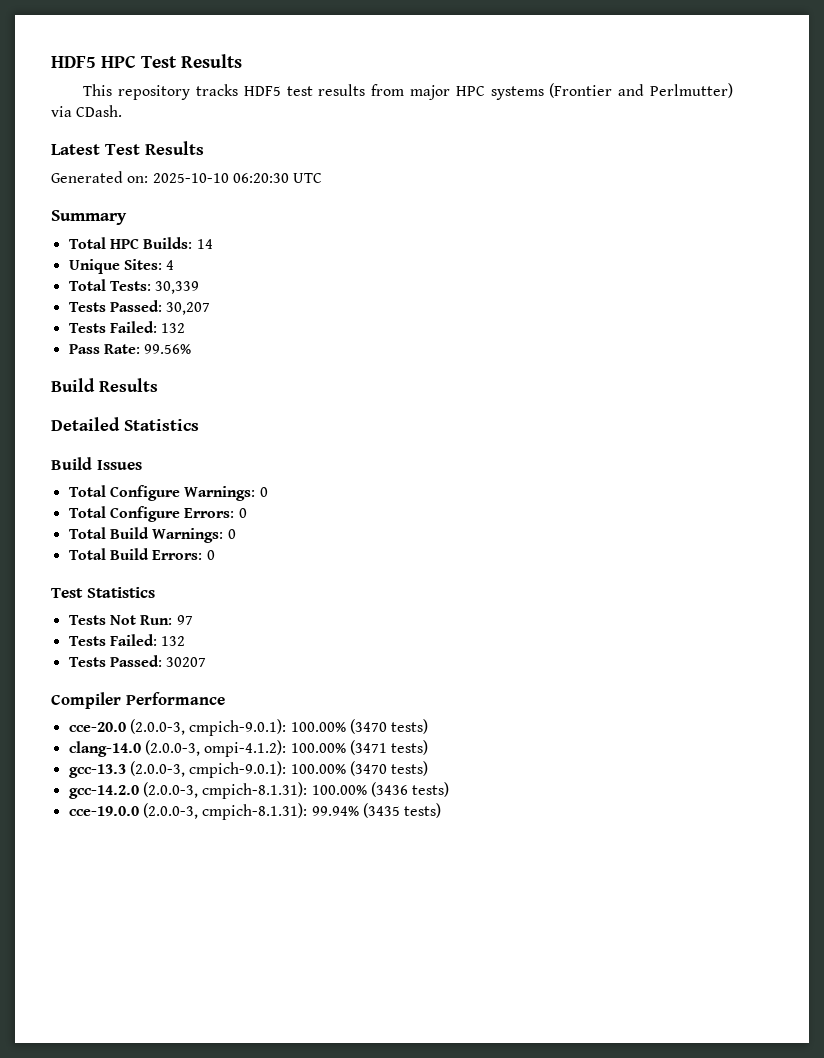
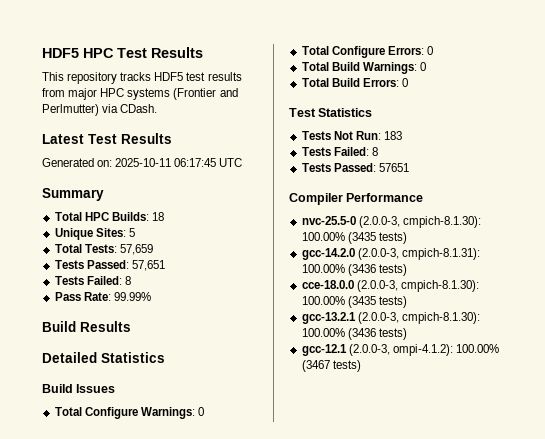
- Generated on: 2025-10-10 06:20:30 UTC
+ Generated on: 2025-10-11 06:17:45 UTC
- Total HPC Builds: 14
+ Total HPC Builds: 18
- Unique Sites: 4
+ Unique Sites: 5
- Total Tests: 30,339
- Tests Passed: 30,207
- Tests Failed: 132
+ Total Tests: 57,659
+ Tests Passed: 57,651
+ Tests Failed: 8
- Pass Rate: 99.56%
+ Pass Rate: 99.99%
- Tests Not Run: 97
- Tests Failed: 132
- Tests Passed: 30207
+ Tests Not Run: 183
+ Tests Failed: 8
+ Tests Passed: 57651
- cce-20.0 (2.0.0-3, cmpich-9.0.1): 100.00% (3470 tests)
- clang-14.0 (2.0.0-3, ompi-4.1.2): 100.00% (3471 tests)
- gcc-13.3 (2.0.0-3, cmpich-9.0.1): 100.00% (3470 tests)
+ nvc-25.5-0 (2.0.0-3, cmpich-8.1.30): 100.00% (3435 tests)
- cce-19.0.0 (2.0.0-3, cmpich-8.1.31): 99.94% (3435 tests)
+ cce-18.0.0 (2.0.0-3, cmpich-8.1.30): 100.00% (3435 tests)
+ gcc-13.2.1 (2.0.0-3, cmpich-8.1.30): 100.00% (3436 tests)
+ gcc-12.1 (2.0.0-3, ompi-4.1.2): 100.00% (3467 tests)

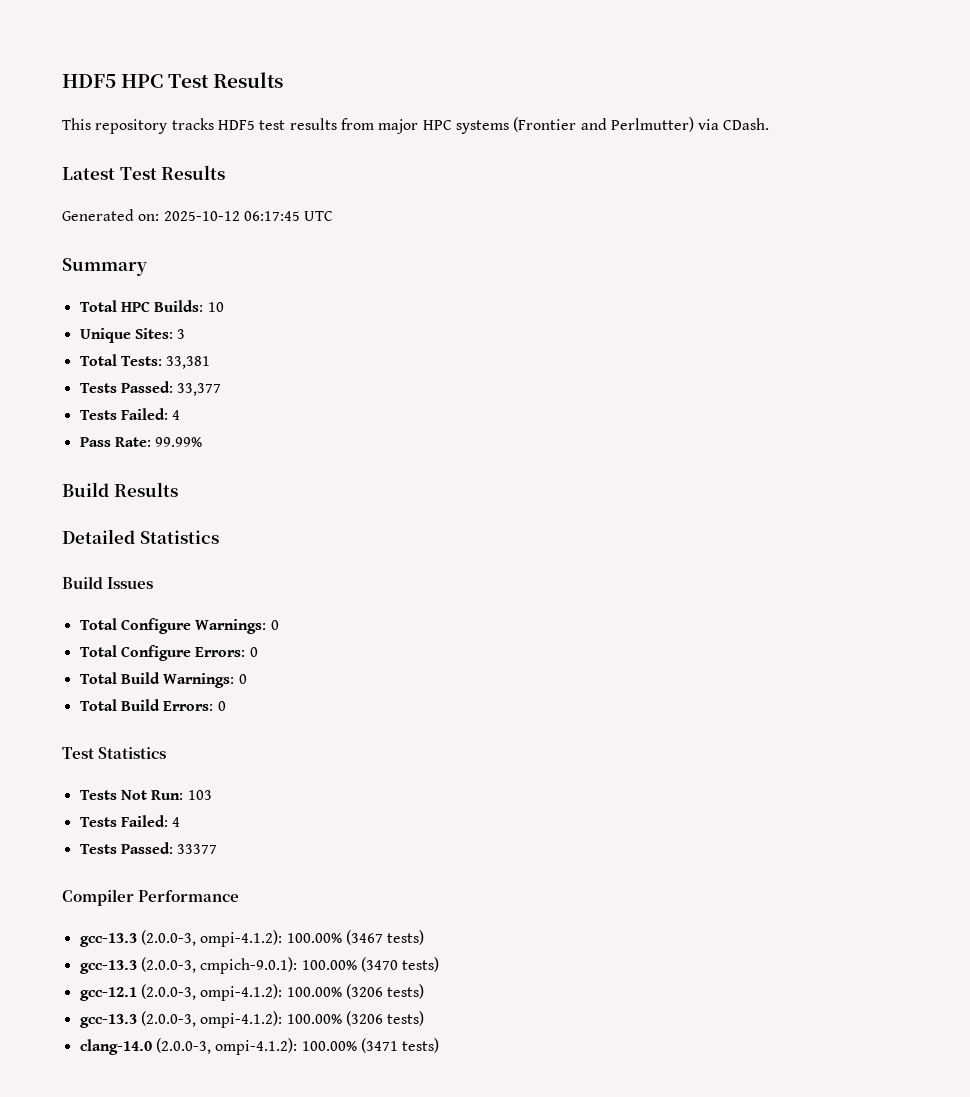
- Generated on: 2025-10-11 06:17:45 UTC
+ Generated on: 2025-10-12 06:17:45 UTC
- Total HPC Builds: 18
+ Total HPC Builds: 10
- Unique Sites: 5
+ Unique Sites: 3
- Total Tests: 57,659
- Tests Passed: 57,651
- Tests Failed: 8
+ Total Tests: 33,381
+ Tests Passed: 33,377
+ Tests Failed: 4
- Tests Not Run: 183
- Tests Failed: 8
- Tests Passed: 57651
+ Tests Not Run: 103
+ Tests Failed: 4
+ Tests Passed: 33377
- nvc-25.5-0 (2.0.0-3, cmpich-8.1.30): 100.00% (3435 tests)
- gcc-14.2.0 (2.0.0-3, cmpich-8.1.31): 100.00% (3436 tests)
- cce-18.0.0 (2.0.0-3, cmpich-8.1.30): 100.00% (3435 tests)
- gcc-13.2.1 (2.0.0-3, cmpich-8.1.30): 100.00% (3436 tests)
+ gcc-13.3 (2.0.0-3, ompi-4.1.2): 100.00% (3467 tests)
+ gcc-13.3 (2.0.0-3, cmpich-9.0.1): 100.00% (3470 tests)
- gcc-12.1 (2.0.0-3, ompi-4.1.2): 100.00% (3467 tests)
+ gcc-12.1 (2.0.0-3, ompi-4.1.2): 100.00% (3206 tests)
+ gcc-13.3 (2.0.0-3, ompi-4.1.2): 100.00% (3206 tests)
+ clang-14.0 (2.0.0-3, ompi-4.1.2): 100.00% (3471 tests)

